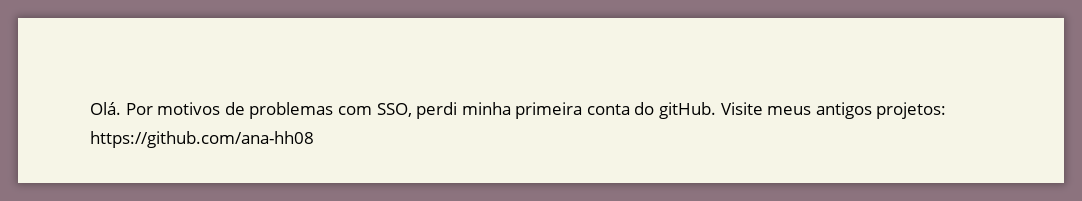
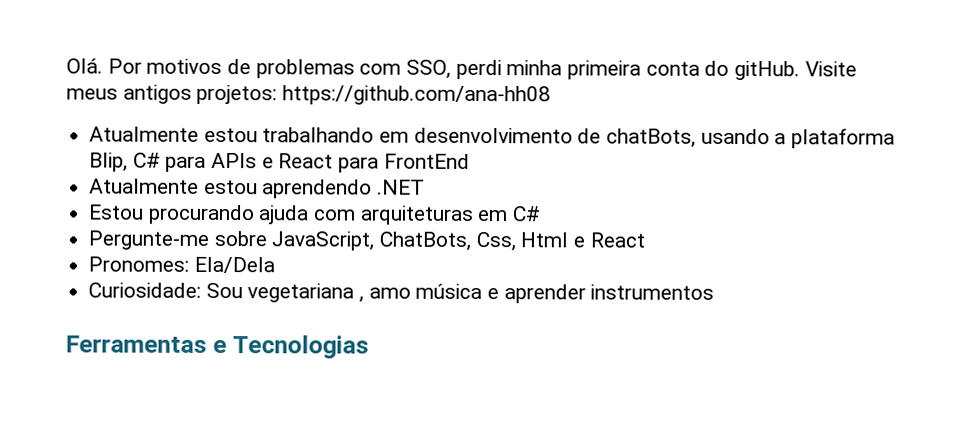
+ Atualmente estou trabalhando em desenvolvimento de chatBots, usando a plataforma Blip, C# para APIs e React para FrontEnd
+ Atualmente estou aprendendo .NET
+ Estou procurando ajuda com arquiteturas em C#
+ Pergunte-me sobre JavaScript, ChatBots, Css, Html e React
+ Pronomes: Ela/Dela
+ Curiosidade: Sou vegetariana , amo música e aprender instrumentos
+ Ferramentas e Tecnologias

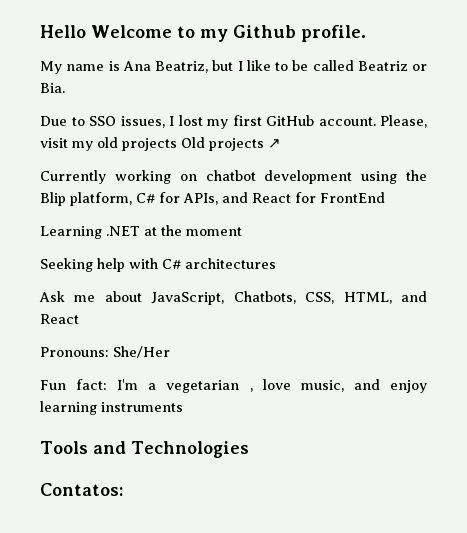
- Olá. Por motivos de problemas com SSO, perdi minha primeira conta do gitHub. Visite meus antigos projetos: https://github.com/ana-hh08
- Atualmente estou trabalhando em desenvolvimento de chatBots, usando a plataforma Blip, C# para APIs e React para FrontEnd
- Atualmente estou aprendendo .NET
- Estou procurando ajuda com arquiteturas em C#
- Pergunte-me sobre JavaScript, ChatBots, Css, Html e React
- Pronomes: Ela/Dela
- Curiosidade: Sou vegetariana , amo música e aprender instrumentos
- Ferramentas e Tecnologias
+ Hello Welcome to my Github profile.
+ My name is Ana Beatriz, but I like to be called Beatriz or Bia.
+ Due to SSO issues, I lost my first GitHub account. Please, visit my old projects Old projects ↗
+ Currently working on chatbot development using the Blip platform, C# for APIs, and React for FrontEnd
+ Learning .NET at the moment
+ Seeking help with C# architectures
+ Ask me about JavaScript, Chatbots, CSS, HTML, and React
+ Pronouns: She/Her
+ Fun fact: I'm a vegetarian , love music, and enjoy learning instruments
+ Tools and Technologies
+ Contatos:

